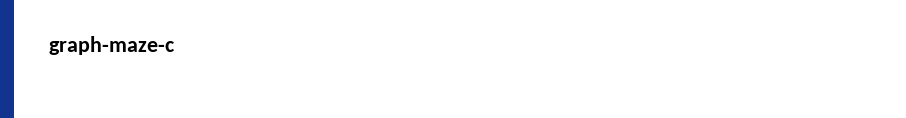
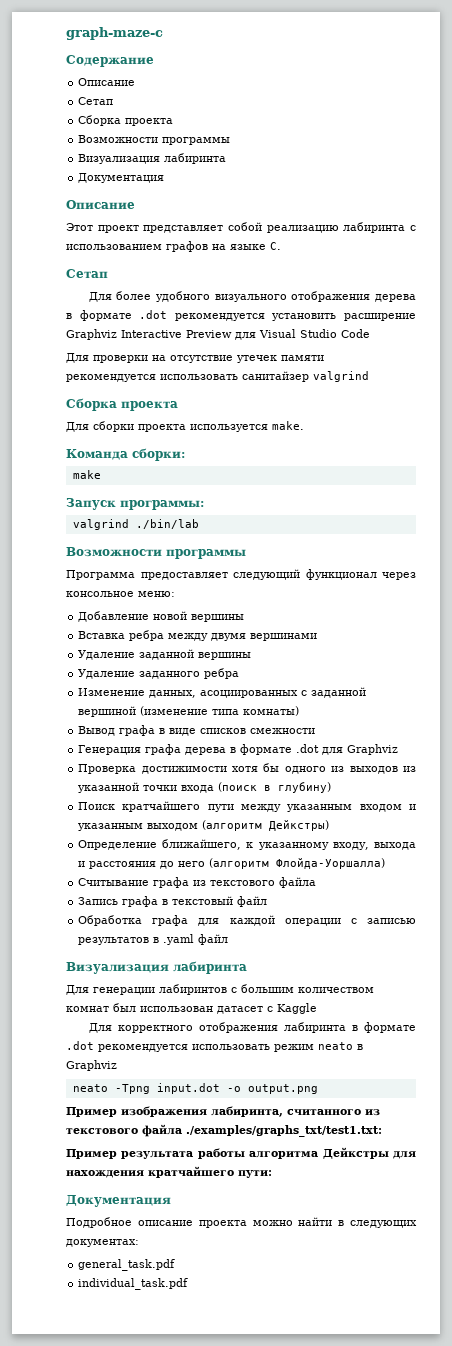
+ Содержание
+ Описание
+ Сетап
+ Сборка проекта
+ Возможности программы
+ Визуализация лабиринта
+ Документация
+ Описание
+ Этот проект представляет собой реализацию лабиринта с использованием графов на языке C.
+ Сетап
+ Для более удобного визуального отображения дерева в формате .dot рекомендуется установить расширение Graphviz Interactive Preview для Visual Studio Code
+ Для проверки на отсутствие утечек памяти рекомендуется использовать санитайзер valgrind
+ Сборка проекта
+ Для сборки проекта используется make.
+ Команда сборки:
+ make
+ Запуск программы:
+ valgrind ./bin/lab
+ Возможности программы
+ Программа предоставляет следующий функционал через консольное меню:
+ Добавление новой вершины
+ Вставка ребра между двумя вершинами
+ Удаление заданной вершины
+ Удаление заданного ребра
+ Изменение данных, асоциированных с заданной вершиной (изменение типа комнаты)
+ Вывод графа в виде списков смежности
+ Генерация графа дерева в формате .dot для Graphviz
+ Проверка достижимости хотя бы одного из выходов из указанной точки входа (поиск в глубину)
+ Поиск кратчайшего пути между указанным входом и указанным выходом (алгоритм Дейкстры)
+ Определение ближайшего, к указанному входу, выхода и расстояния до него (алгоритм Флойда-Уоршалла)
+ Считывание графа из текстового файла
+ Запись графа в текстовый файл
+ Обработка графа для каждой операции с записью результатов в .yaml файл
+ Визуализация лабиринта
+ Для генерации лабиринтов с большим количеством комнат был использован датасет c Kaggle
+ Для корректного отображения лабиринта в формате .dot рекомендуется использовать режим neato в Graphviz
+ neato -Tpng input.dot -o output.png
+ Пример изображения лабиринта, считанного из текстового файла ./examples/graphs_txt/test1.txt:
+ Пример результата работы алгоритма Дейкстры для нахождения кратчайшего пути:
+ Документация
+ Подробное описание проекта можно найти в следующих документах:
+ general_task.pdf
+ individual_task.pdf

